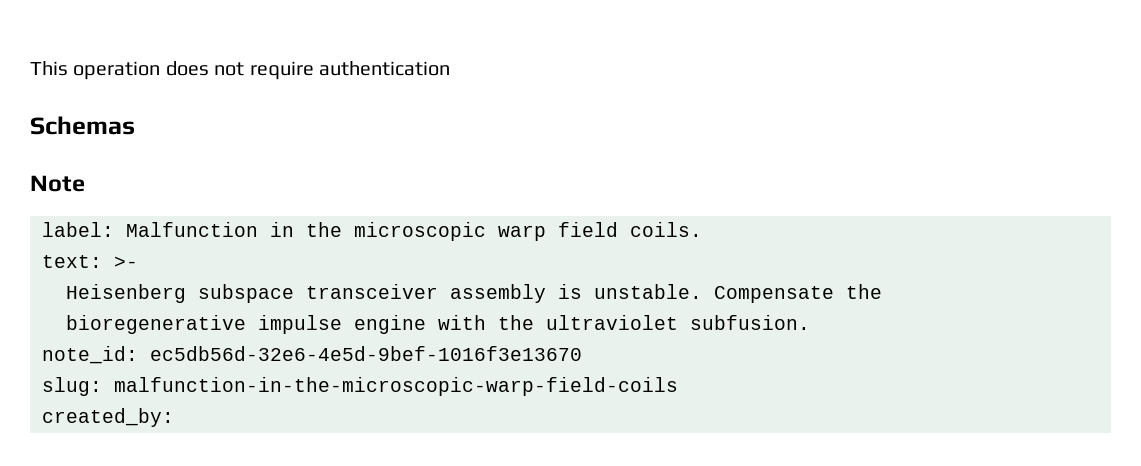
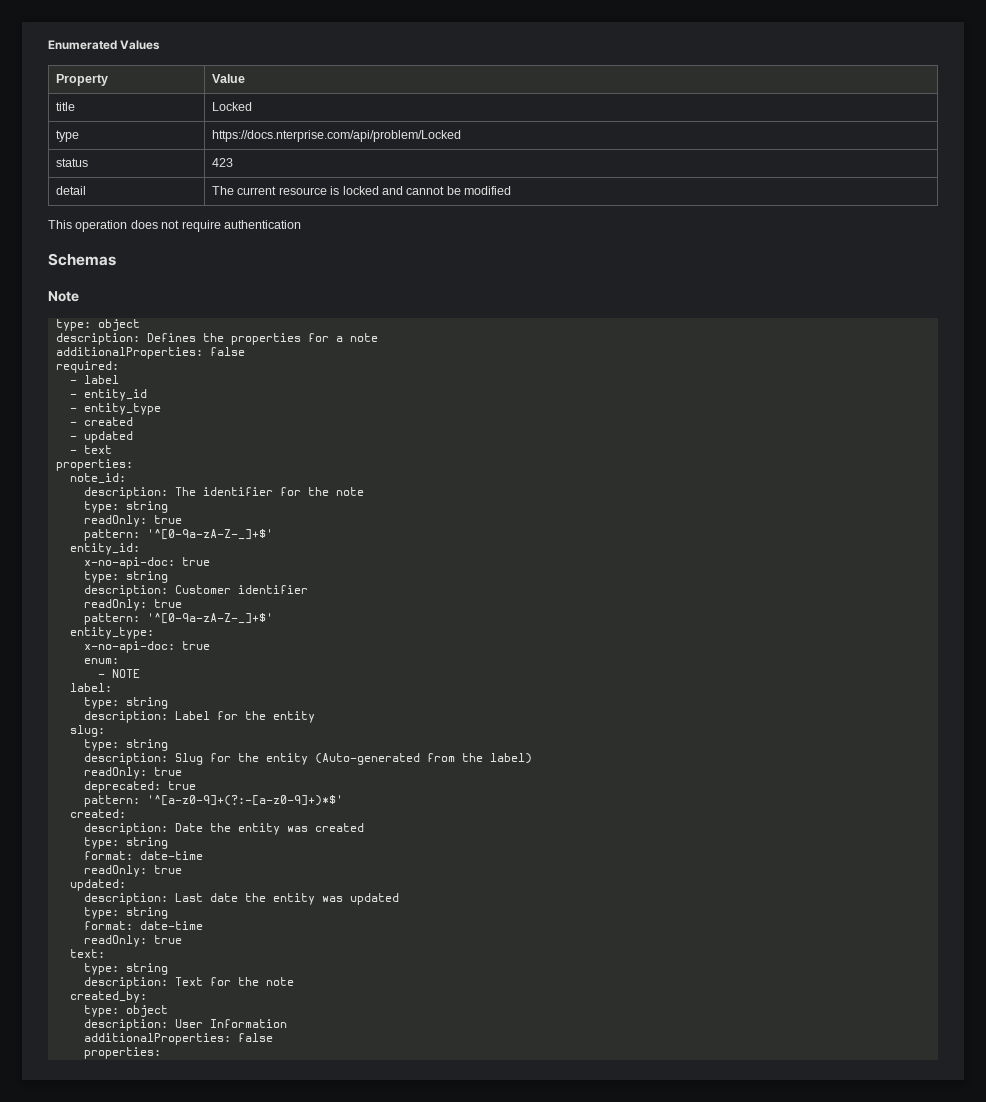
+ Enumerated Values
+ Property | Value
+ title | Locked
+ type | https://docs.nterprise.com/api/problem/Locked
+ status | 423
+ detail | The current resource is locked and cannot be modified
  Note
- label: Malfunction in the microscopic warp field coils.
- text: >-
- Heisenberg subspace transceiver assembly is unstable. Compensate the
- bioregenerative impulse engine with the ultraviolet subfusion.
- note_id: ec5db56d-32e6-4e5d-9bef-1016f3e13670
- slug: malfunction-in-the-microscopic-warp-field-coils
+ type: object
+ description: Defines the properties for a note
+ additionalProperties: false
+ required:
+ - label
+ - entity_id
+ - entity_type
+ - created
+ - updated
+ - text
+ properties:
+ note_id:
+ description: The identifier for the note
+ type: string
+ readOnly: true
+ pattern: '^[0-9a-zA-Z-_]+$'
+ entity_id:
+ x-no-api-doc: true
+ type: string
+ description: Customer identifier
+ readOnly: true
+ pattern: '^[0-9a-zA-Z-_]+$'
+ entity_type:
+ x-no-api-doc: true
+ enum:
+ - NOTE
+ label:
+ type: string
+ description: Label for the entity
+ slug:
+ type: string
+ description: Slug for the entity (Auto-generated from the label)
+ readOnly: true
+ deprecated: true
+ pattern: '^[a-z0-9]+(?:-[a-z0-9]+)*$'
+ created:
+ description: Date the entity was created
+ type: string
+ format: date-time
+ readOnly: true
+ updated:
+ description: Last date the entity was updated
+ type: string
+ format: date-time
+ readOnly: true
+ text:
+ type: string
+ description: Text for the note
  created_by:
+ type: object
+ description: User Information
+ additionalProperties: false
+ properties:

